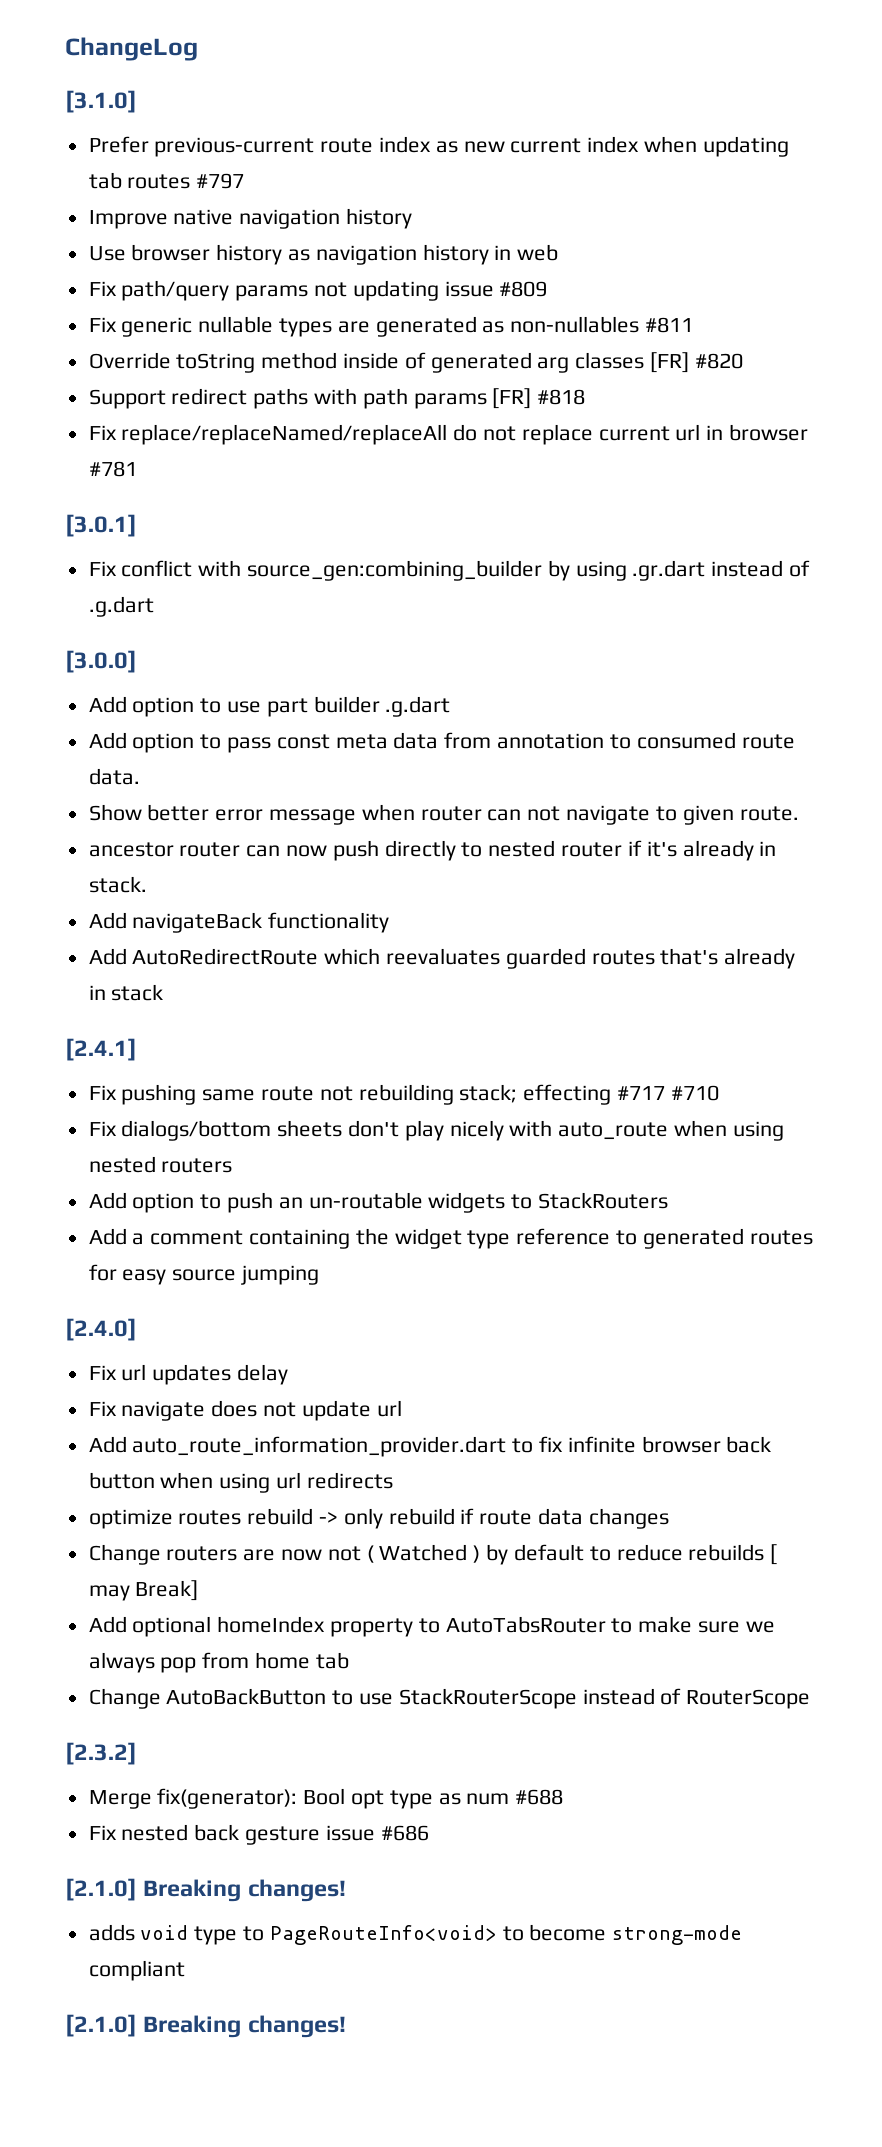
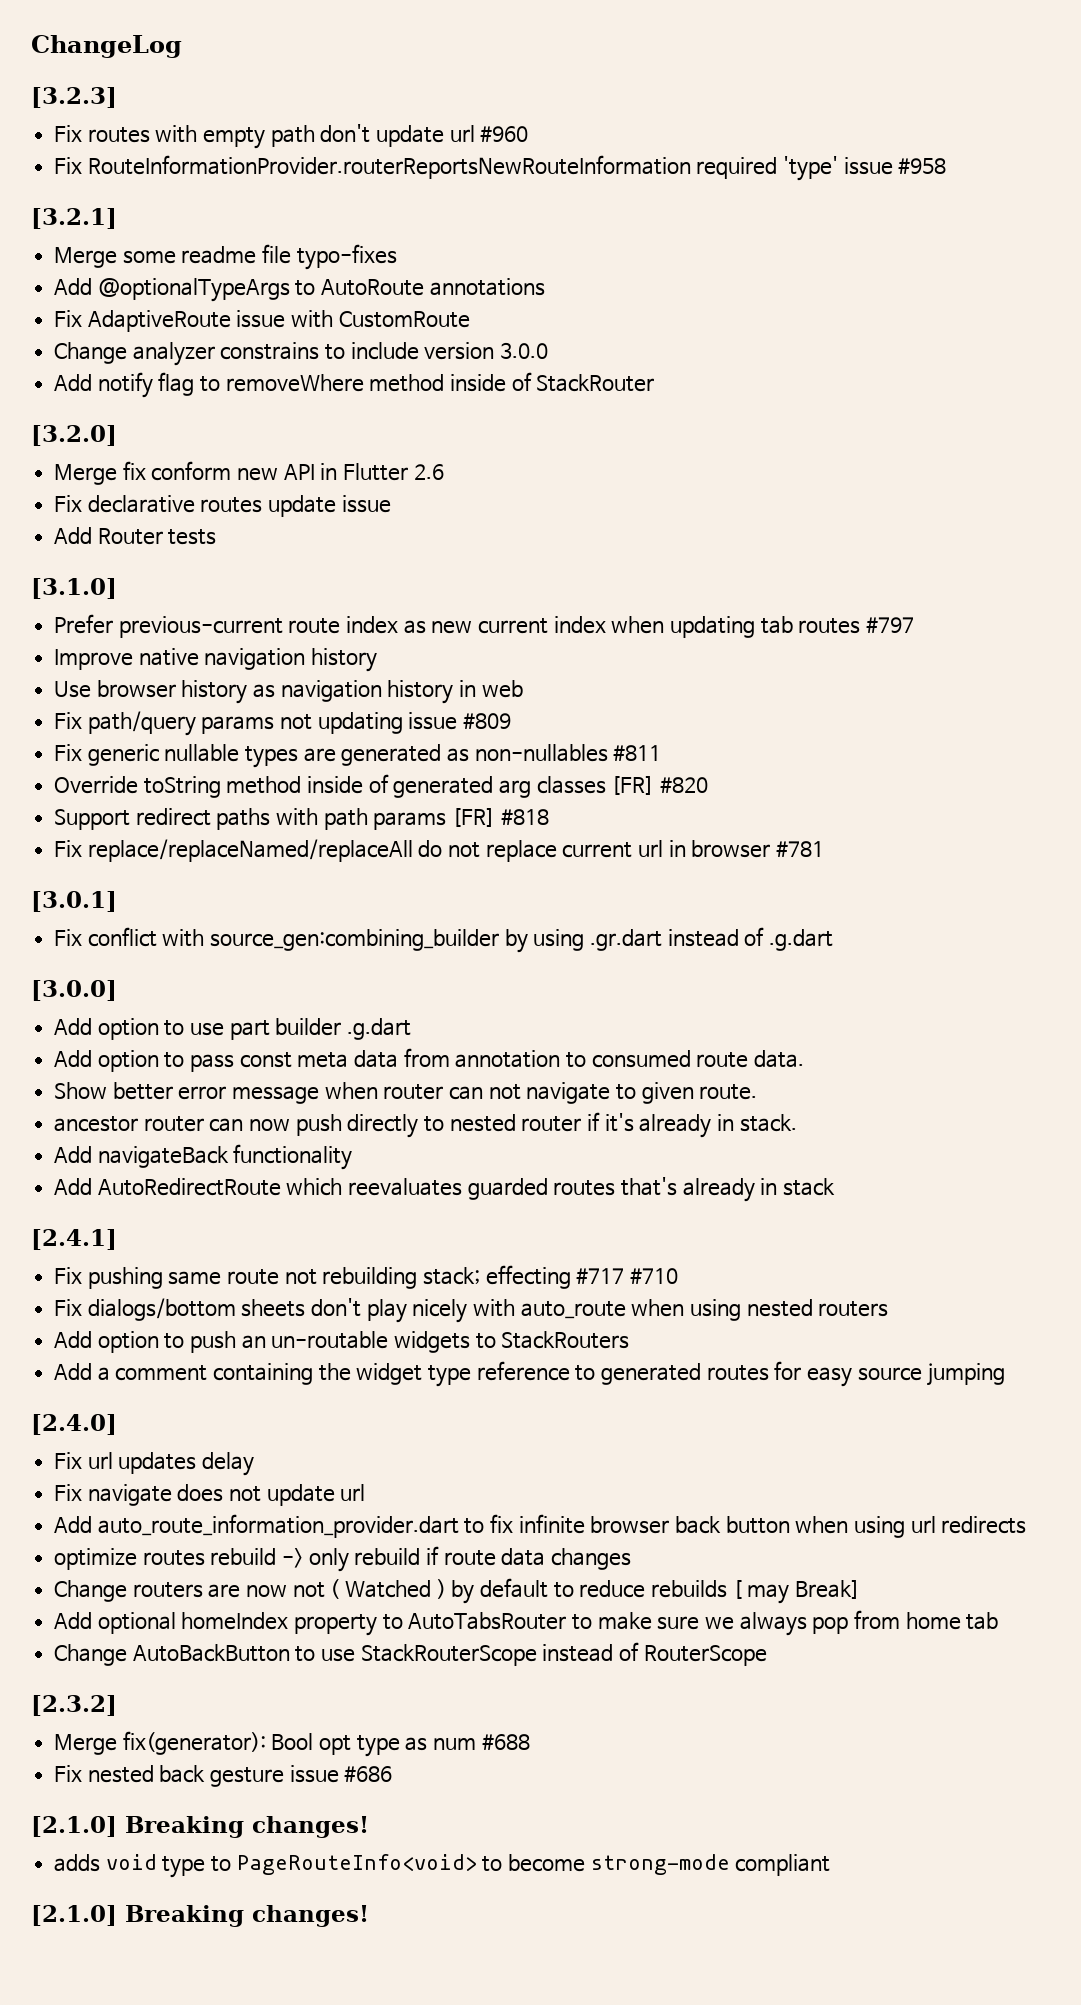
+ [3.2.3]
+ Fix routes with empty path don't update url #960
+ Fix RouteInformationProvider.routerReportsNewRouteInformation required 'type' issue #958
+ [3.2.1]
+ Merge some readme file typo-fixes
+ Add @optionalTypeArgs to AutoRoute annotations
+ Fix AdaptiveRoute issue with CustomRoute
+ Change analyzer constrains to include version 3.0.0
+ Add notify flag to removeWhere method inside of StackRouter
+ [3.2.0]
+ Merge fix conform new API in Flutter 2.6
+ Fix declarative routes update issue
+ Add Router tests

